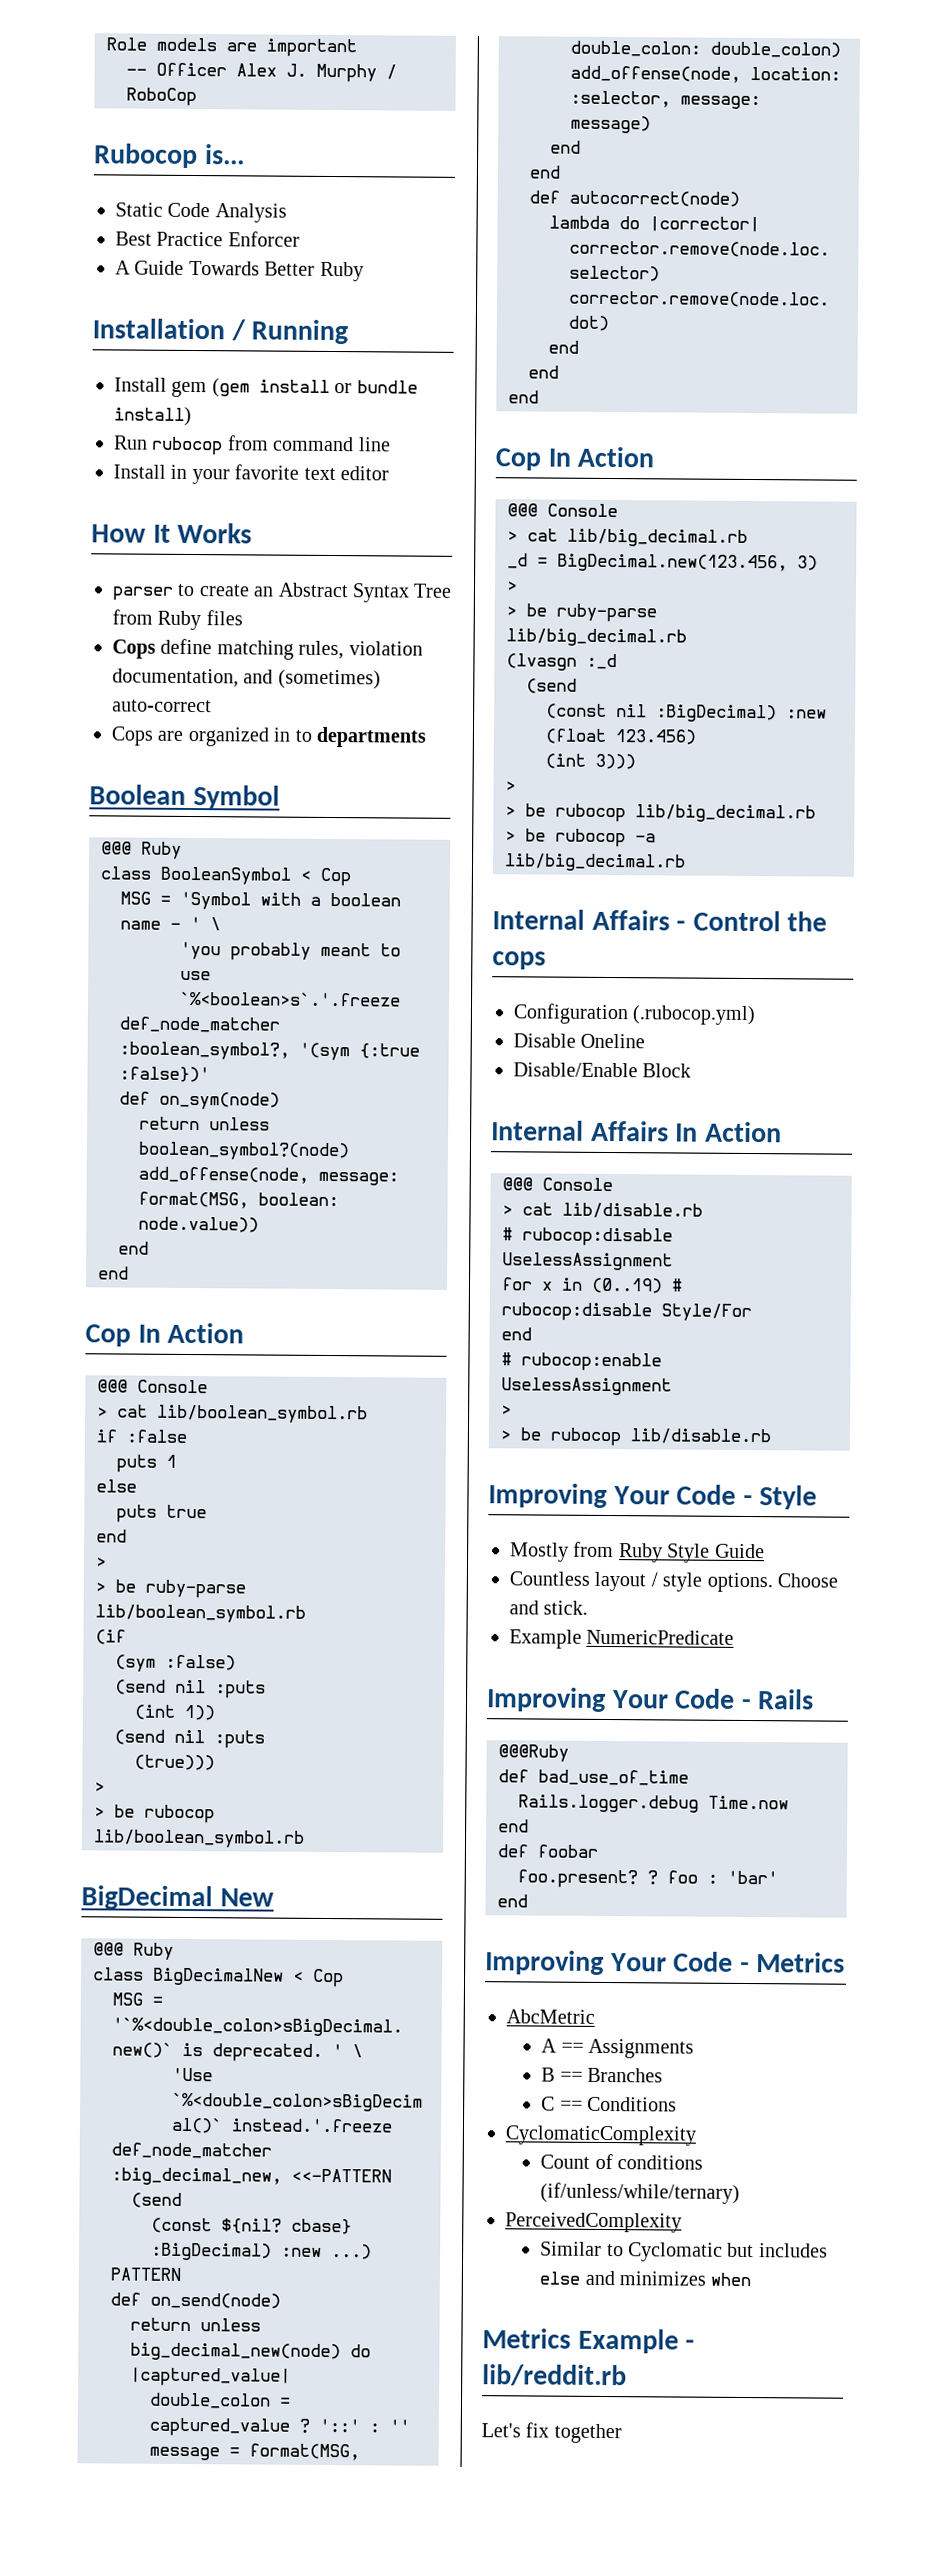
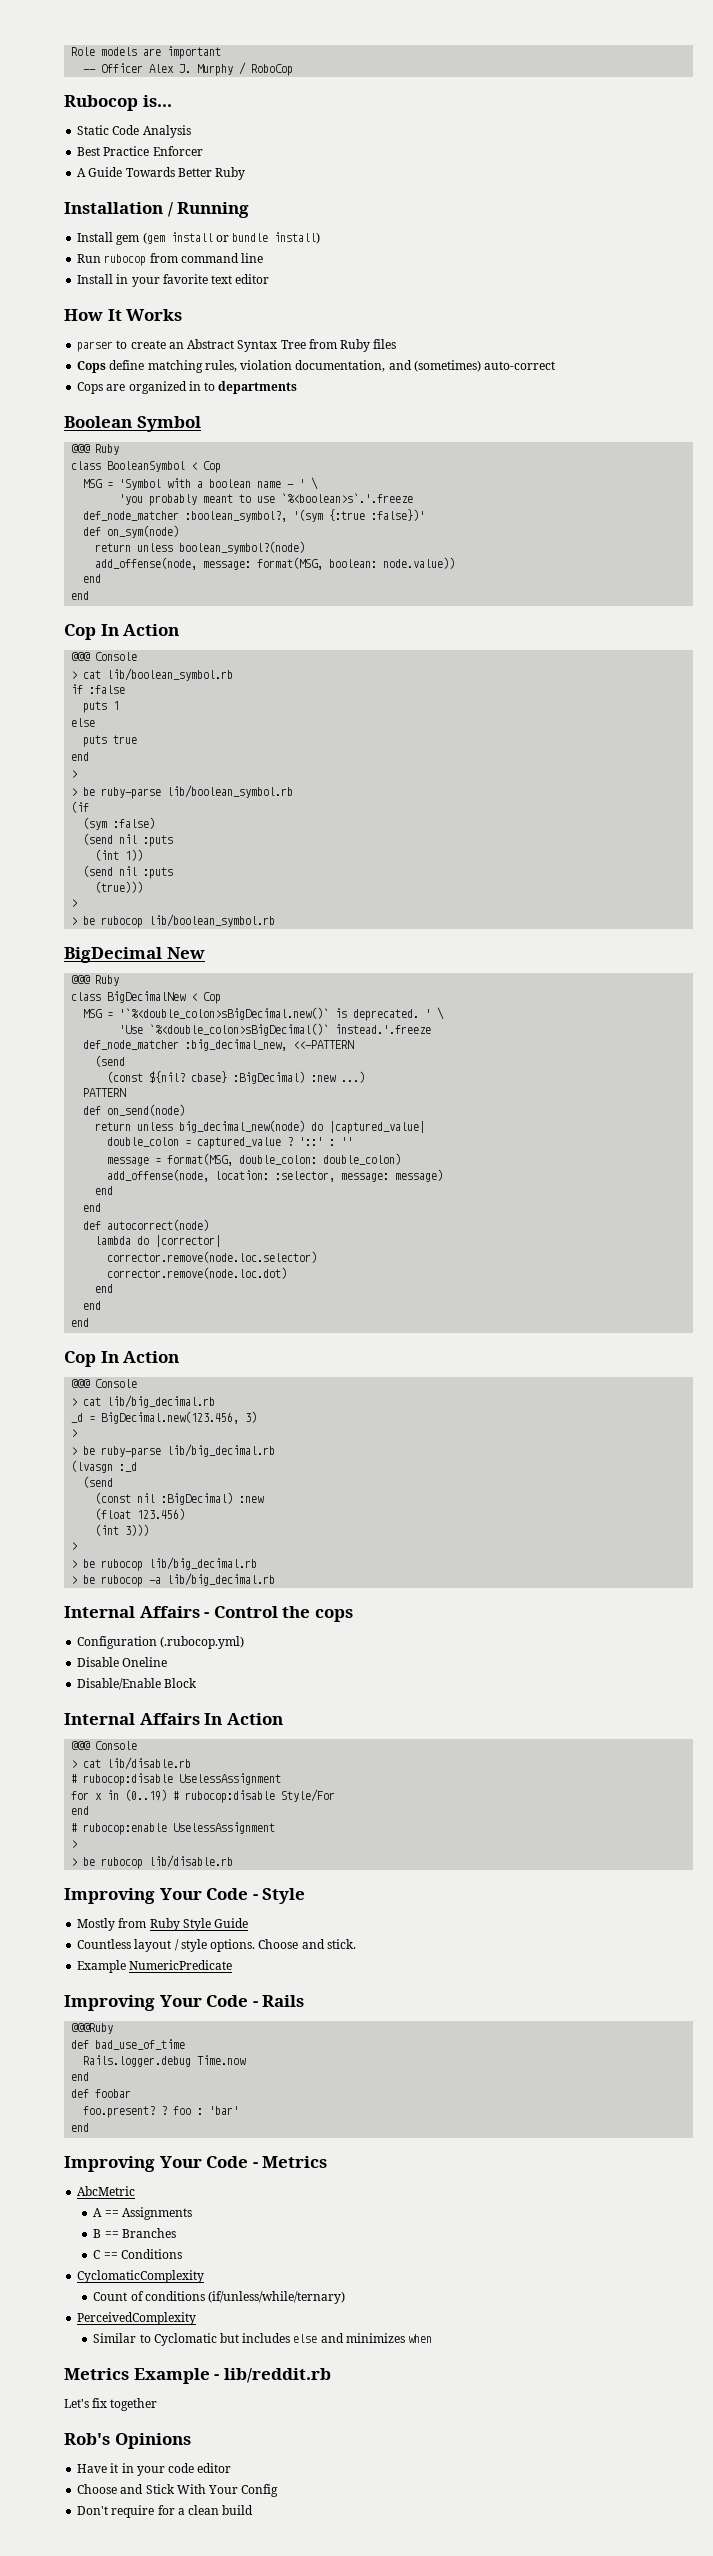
+ Rob's Opinions
+ Have it in your code editor
+ Choose and Stick With Your Config
+ Don't require for a clean build

